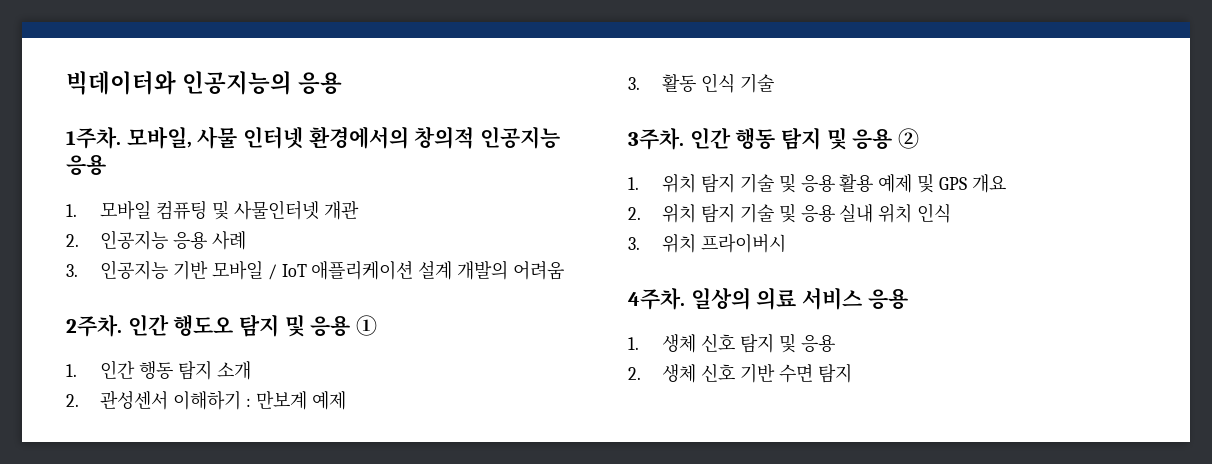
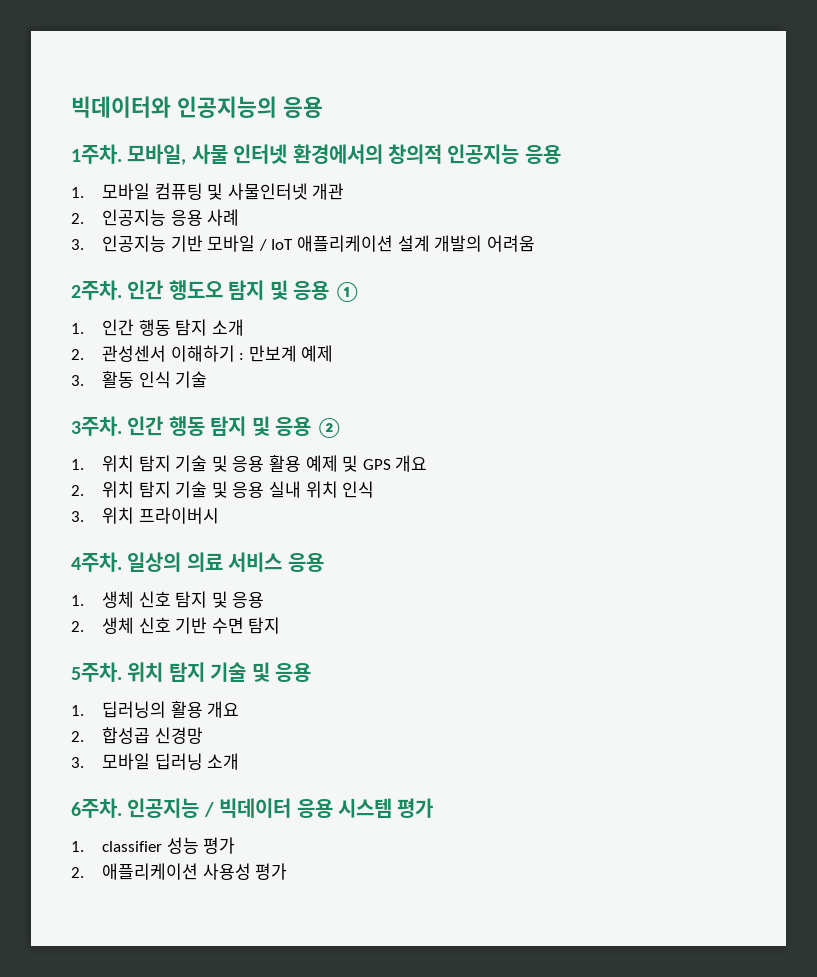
+ 5주차. 위치 탐지 기술 및 응용
+ 1. 딥러닝의 활용 개요
+ 2. 합성곱 신경망
+ 3. 모바일 딥러닝 소개
+ 6주차. 인공지능 / 빅데이터 응용 시스템 평가
+ 1. classifier 성능 평가
+ 2. 애플리케이션 사용성 평가

